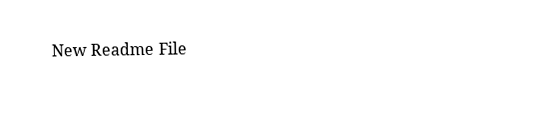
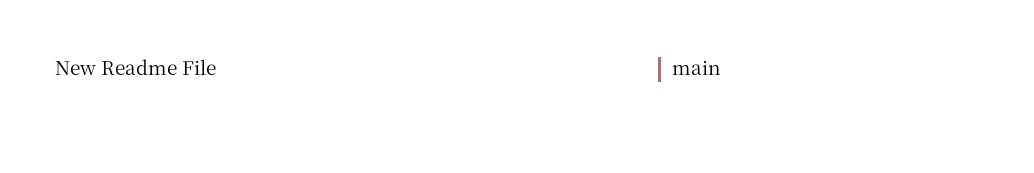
+ main

